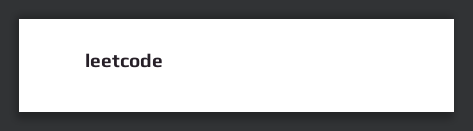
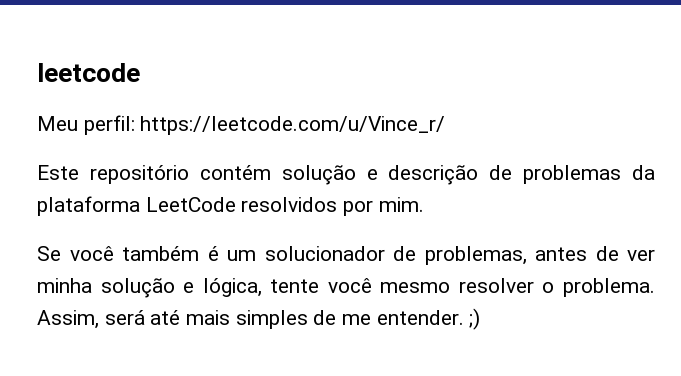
+ Meu perfil: https://leetcode.com/u/Vince_r/
+ Este repositório contém solução e descrição de problemas da plataforma LeetCode resolvidos por mim.
+ Se você também é um solucionador de problemas, antes de ver minha solução e lógica, tente você mesmo resolver o problema. Assim, será até mais simples de me entender. ;)

